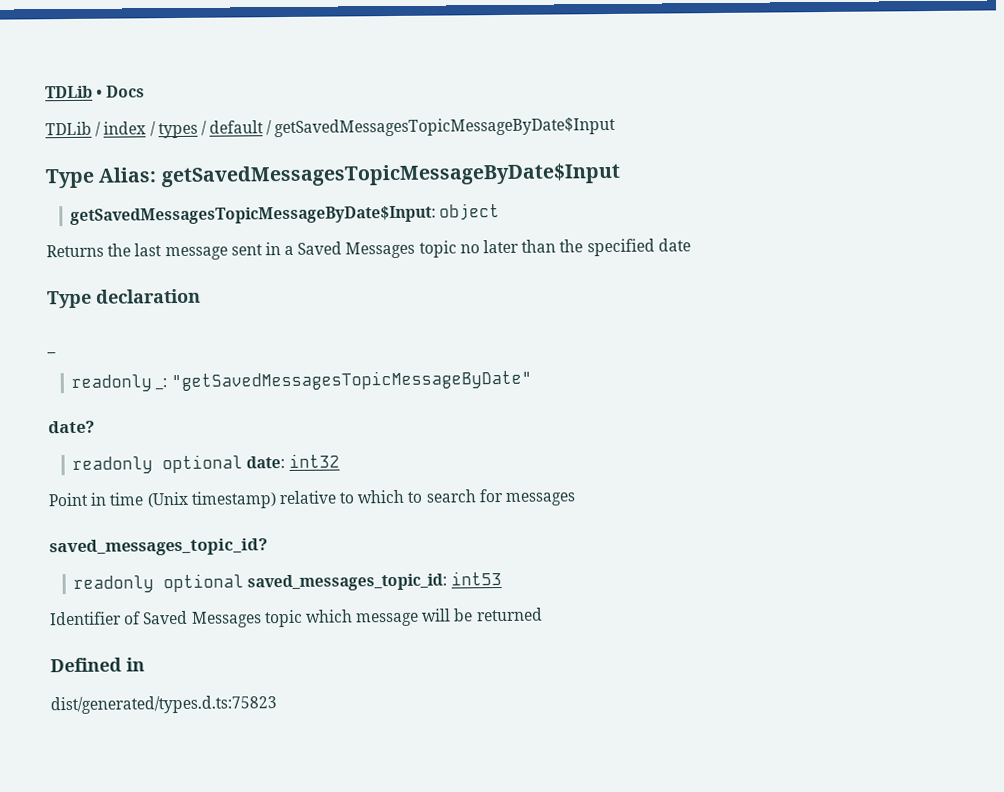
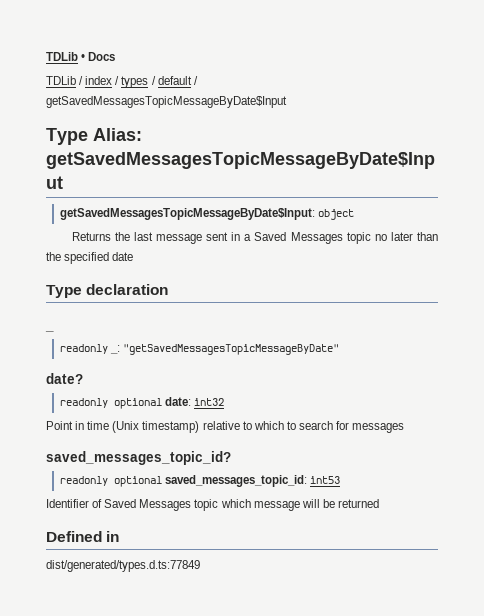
- dist/generated/types.d.ts:75823
+ dist/generated/types.d.ts:77849

